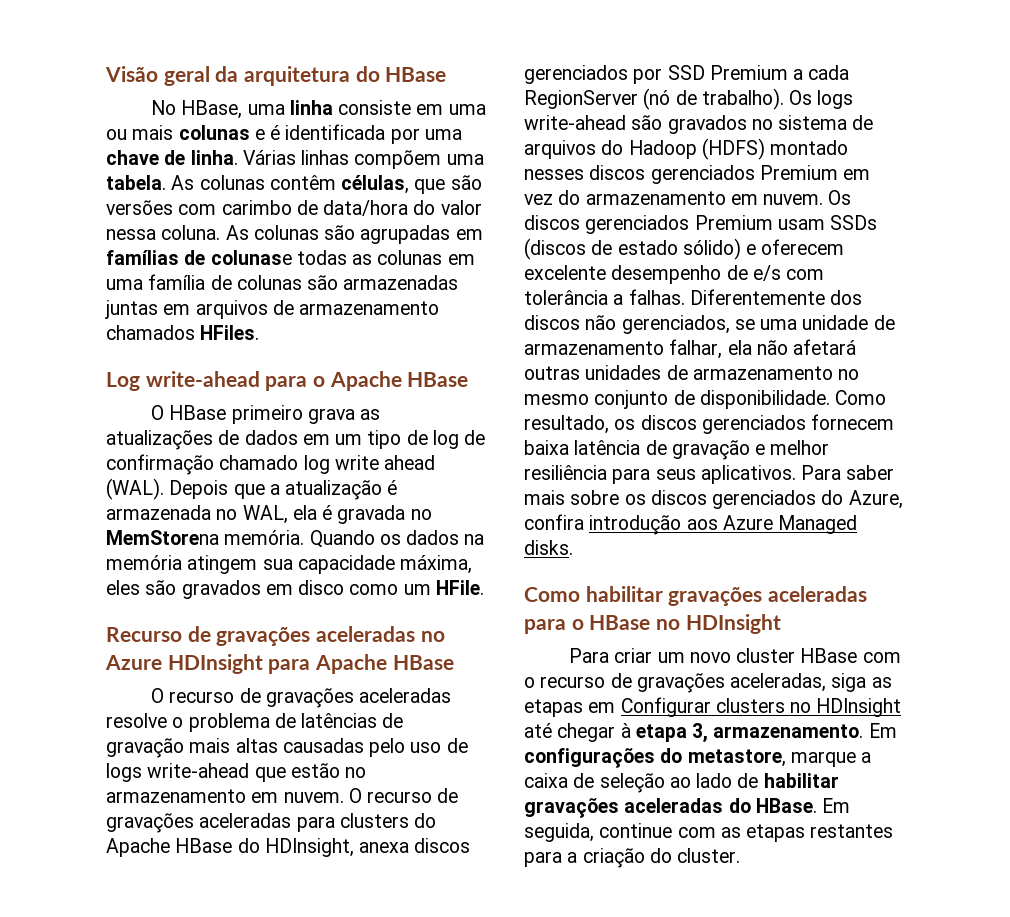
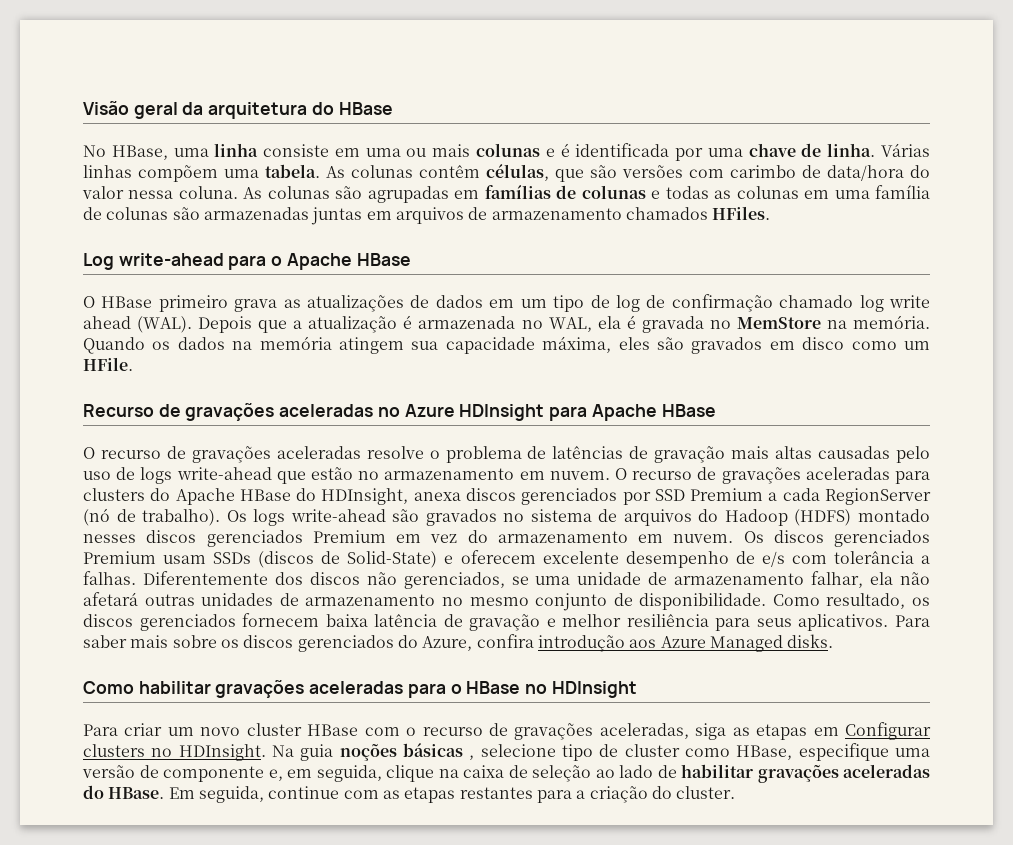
- As colunas são agrupadas em famílias de colunase todas as colunas em uma família de colunas são armazenadas juntas em arquivos de armazenamento chamados HFiles.
+ As colunas são agrupadas em famílias de colunas e todas as colunas em uma família de colunas são armazenadas juntas em arquivos de armazenamento chamados HFiles.
- Depois que a atualização é armazenada no WAL, ela é gravada no MemStorena memória.
+ Depois que a atualização é armazenada no WAL, ela é gravada no MemStore na memória.
- Os discos gerenciados Premium usam SSDs (discos de estado sólido) e oferecem excelente desempenho de e/s com tolerância a falhas.
+ Os discos gerenciados Premium usam SSDs (discos de Solid-State) e oferecem excelente desempenho de e/s com tolerância a falhas.
- Para criar um novo cluster HBase com o recurso de gravações aceleradas, siga as etapas em Configurar clusters no HDInsight até chegar à etapa 3, armazenamento. Em configurações do metastore, marque a caixa de seleção ao lado de habilitar gravações aceleradas do HBase.
+ Para criar um novo cluster HBase com o recurso de gravações aceleradas, siga as etapas em Configurar clusters no HDInsight. Na guia noções básicas , selecione tipo de cluster como HBase, especifique uma versão de componente e, em seguida, clique na caixa de seleção ao lado de habilitar gravações aceleradas do HBase.

